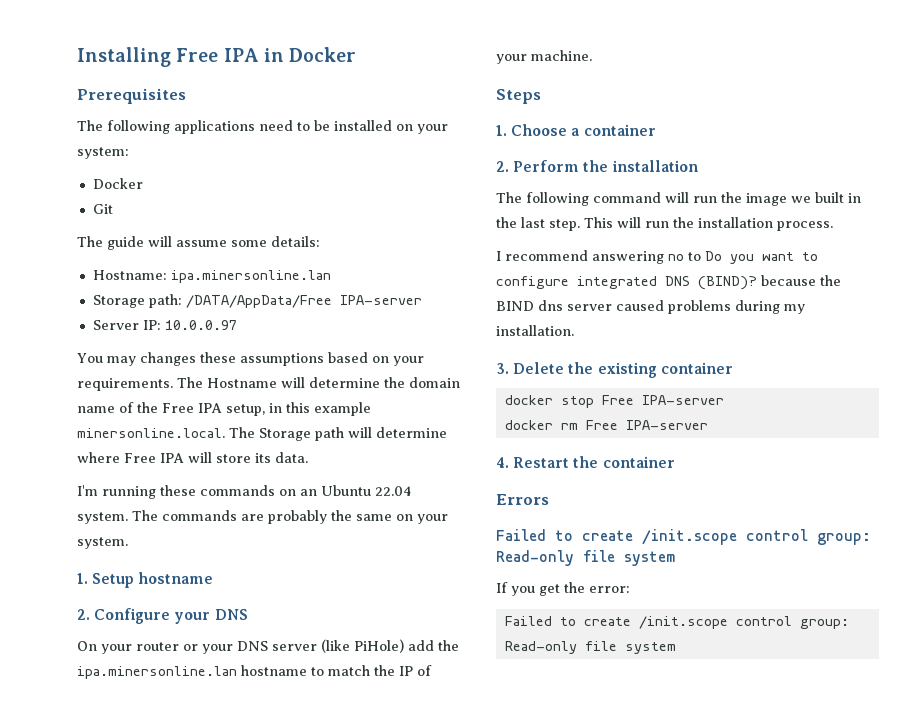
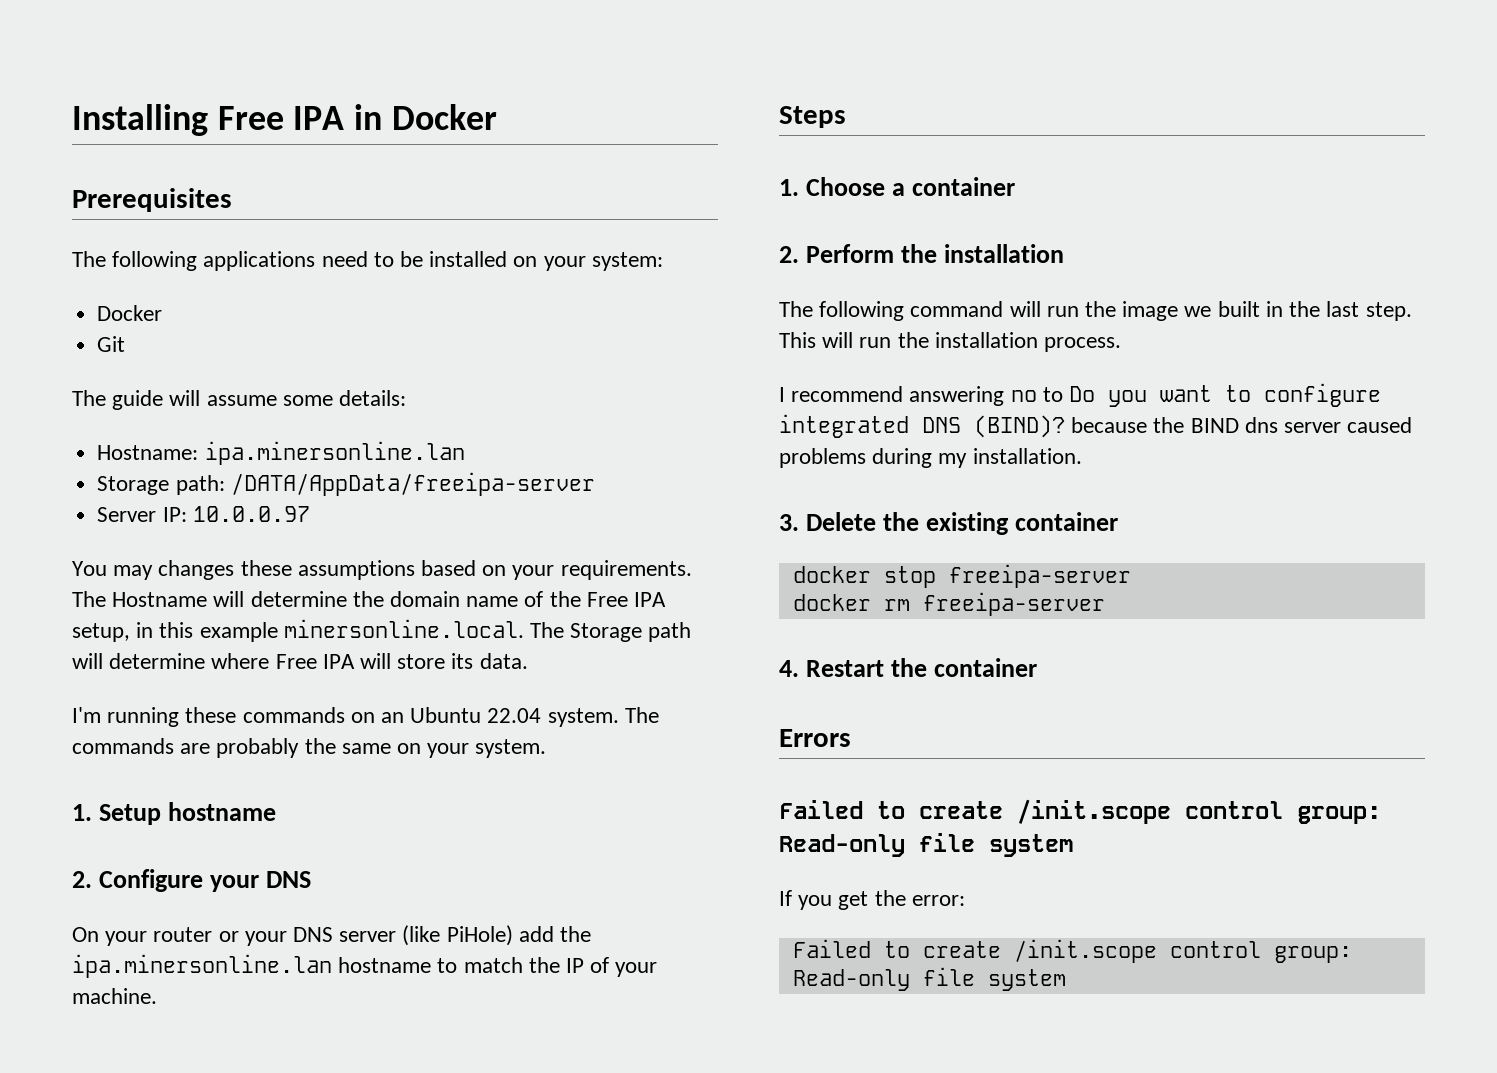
- Storage path: /DATA/AppData/Free IPA-server
+ Storage path: /DATA/AppData/freeipa-server
- docker stop Free IPA-server
+ docker stop freeipa-server
- docker rm Free IPA-server
+ docker rm freeipa-server

